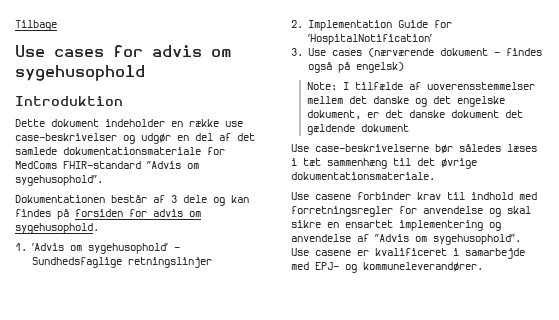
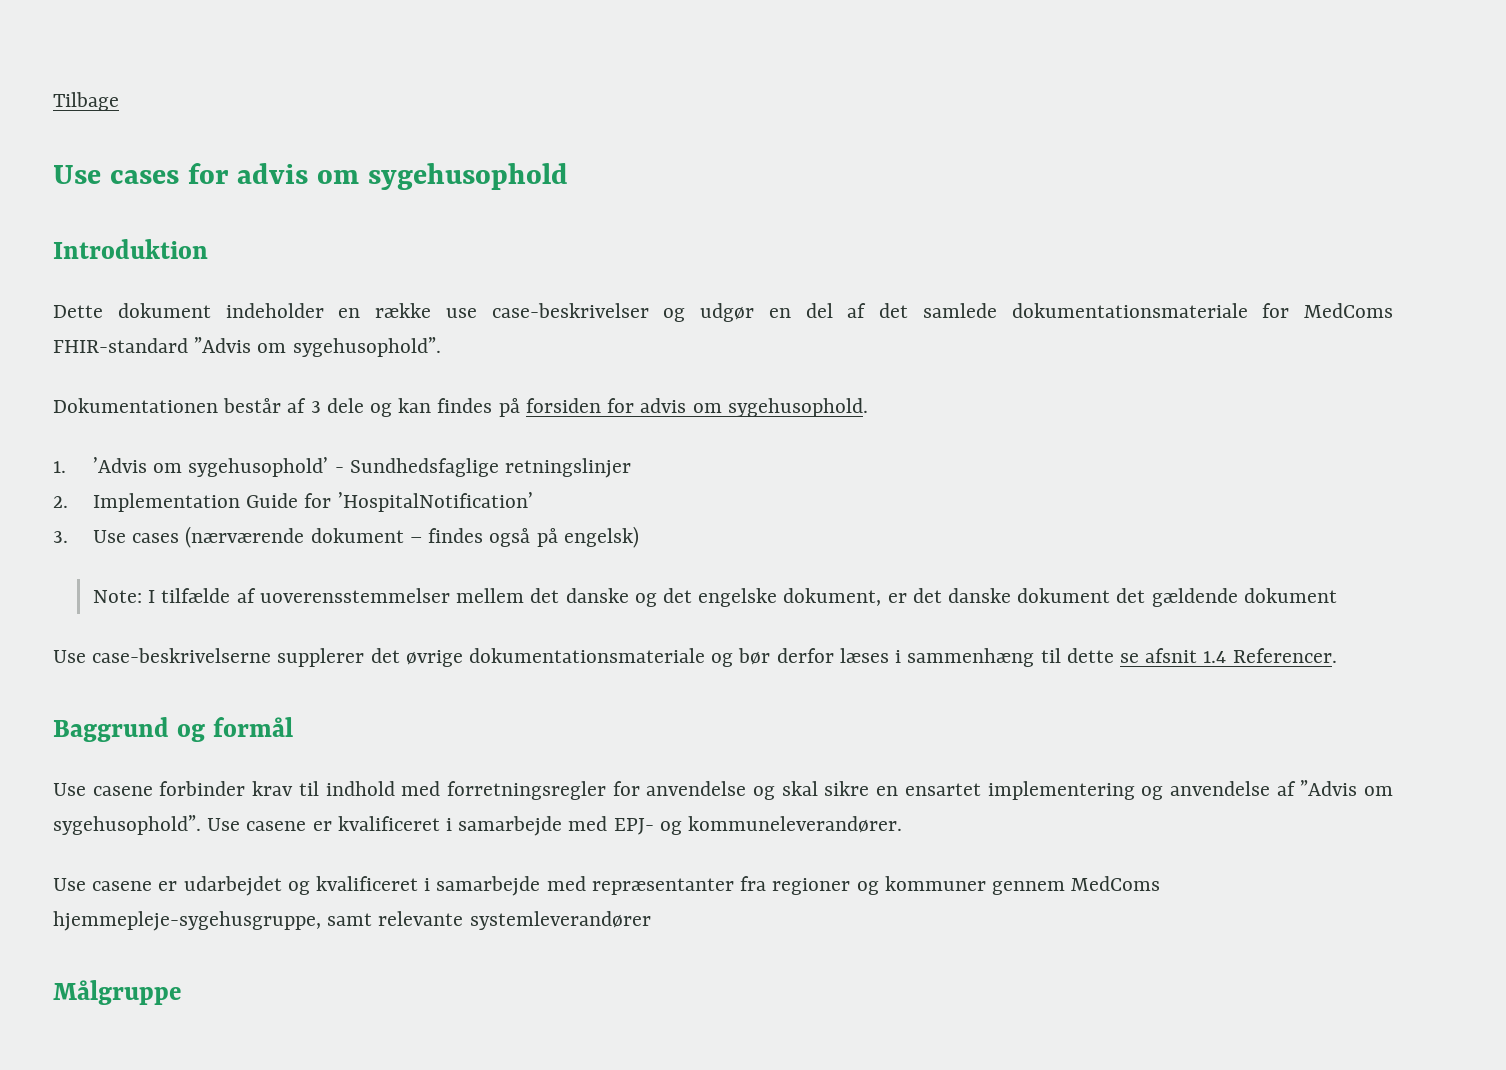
- Use case-beskrivelserne bør således læses i tæt sammenhæng til det øvrige dokumentationsmateriale.
+ Use case-beskrivelserne supplerer det øvrige dokumentationsmateriale og bør derfor læses i sammenhæng til dette se afsnit 1.4 Referencer.
+ Baggrund og formål
+ Use casene er udarbejdet og kvalificeret i samarbejde med repræsentanter fra regioner og kommuner gennem MedComs hjemmepleje-sygehusgruppe, samt relevante systemleverandører
+ Målgruppe

